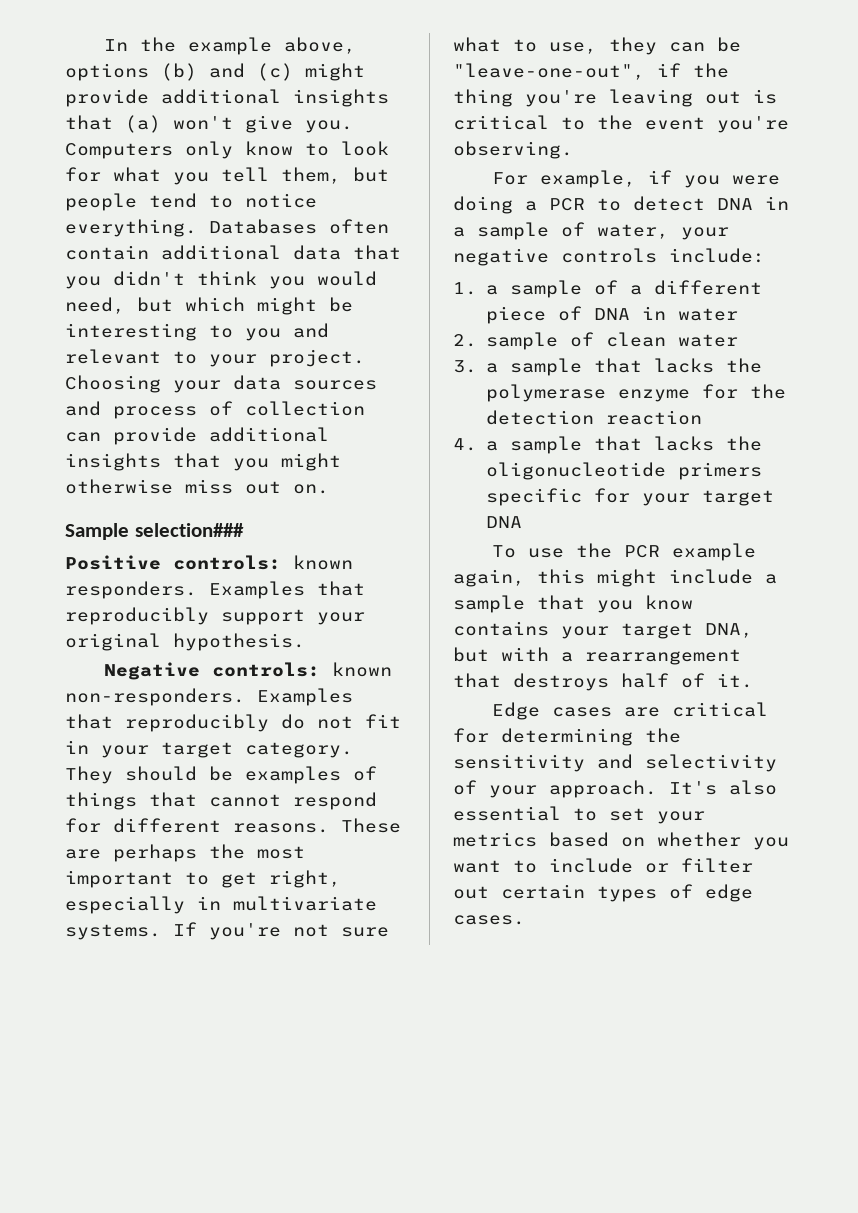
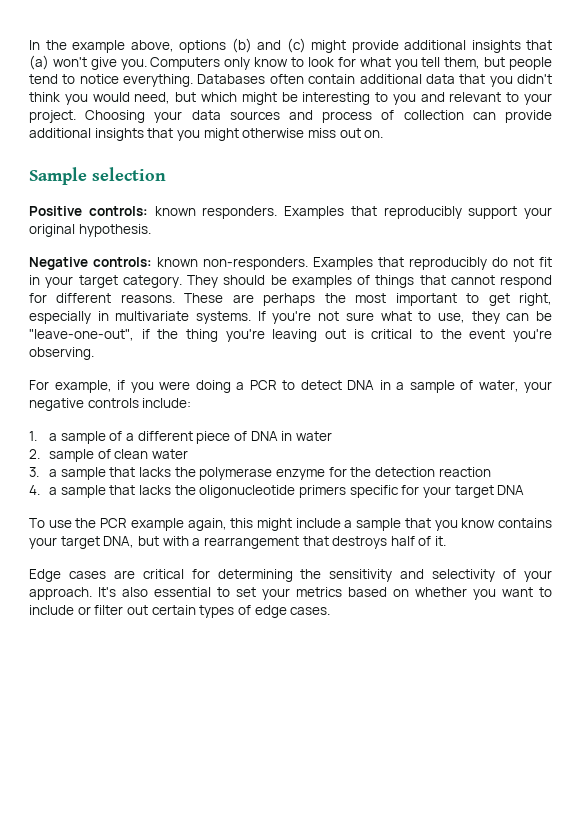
- Sample selection###
+ Sample selection

